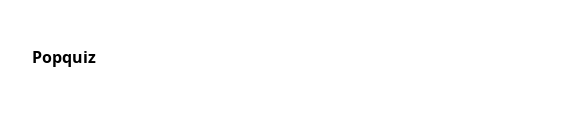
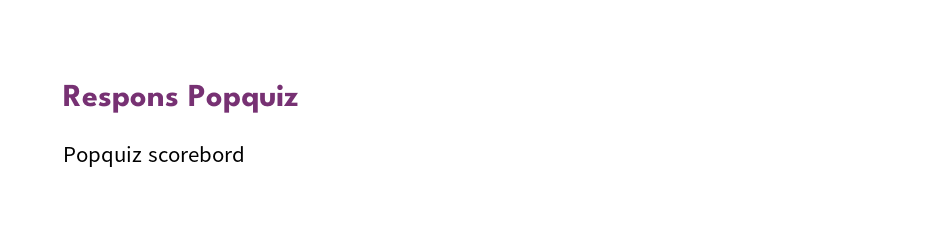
- Popquiz
+ Respons Popquiz
+ Popquiz scorebord

